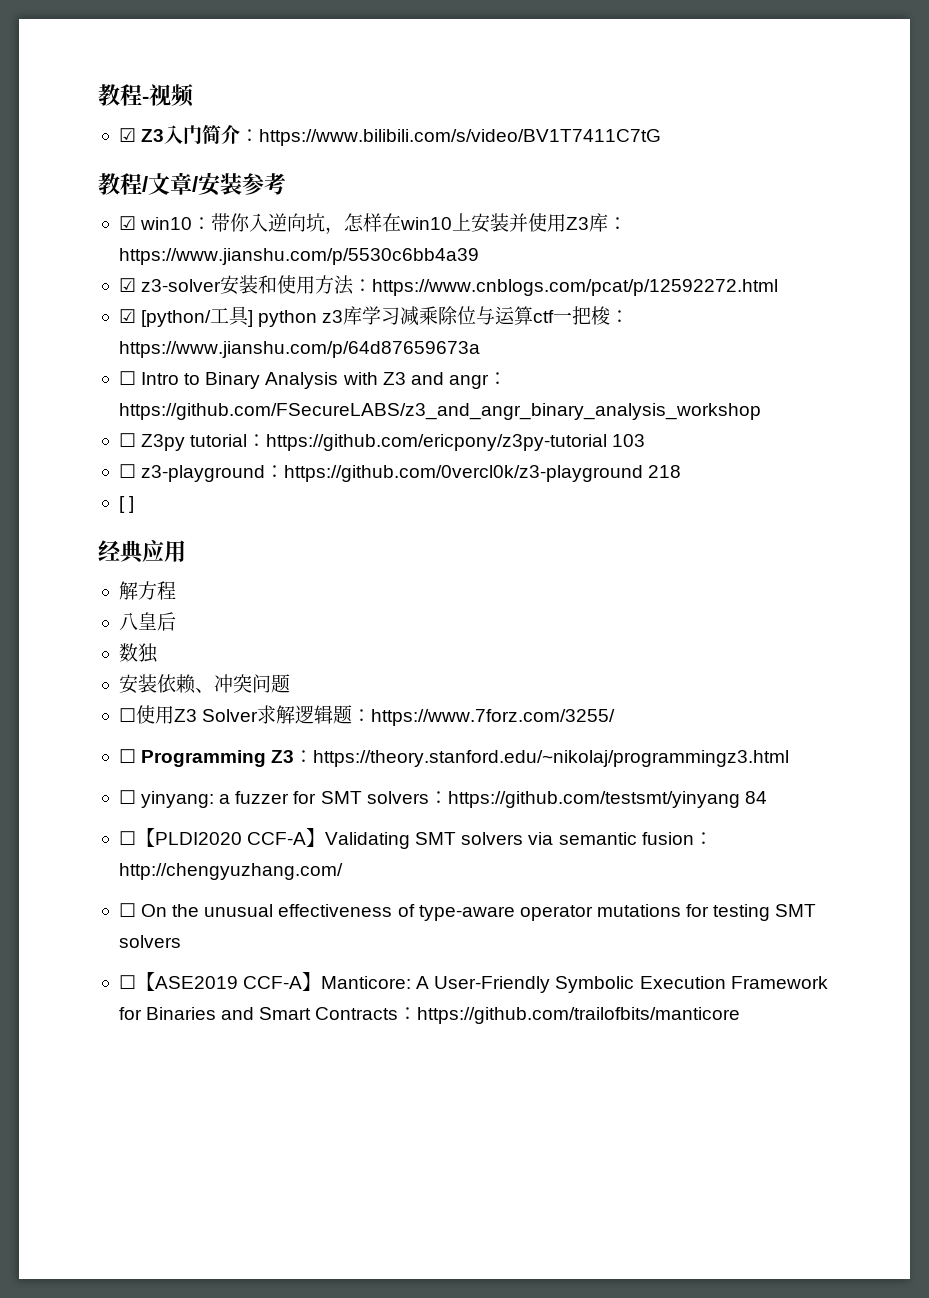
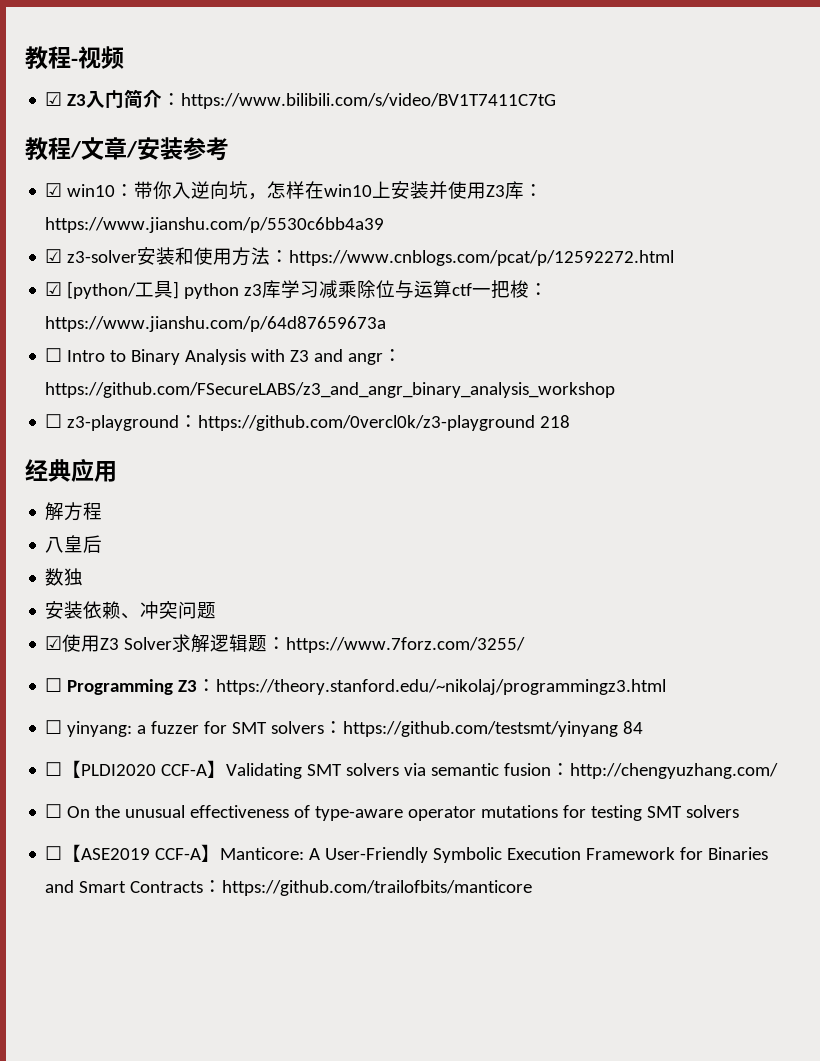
- ☐ Z3py tutorial：https://github.com/ericpony/z3py-tutorial 103
- [ ]
- ☐使用Z3 Solver求解逻辑题：https://www.7forz.com/3255/
+ ☑使用Z3 Solver求解逻辑题：https://www.7forz.com/3255/

